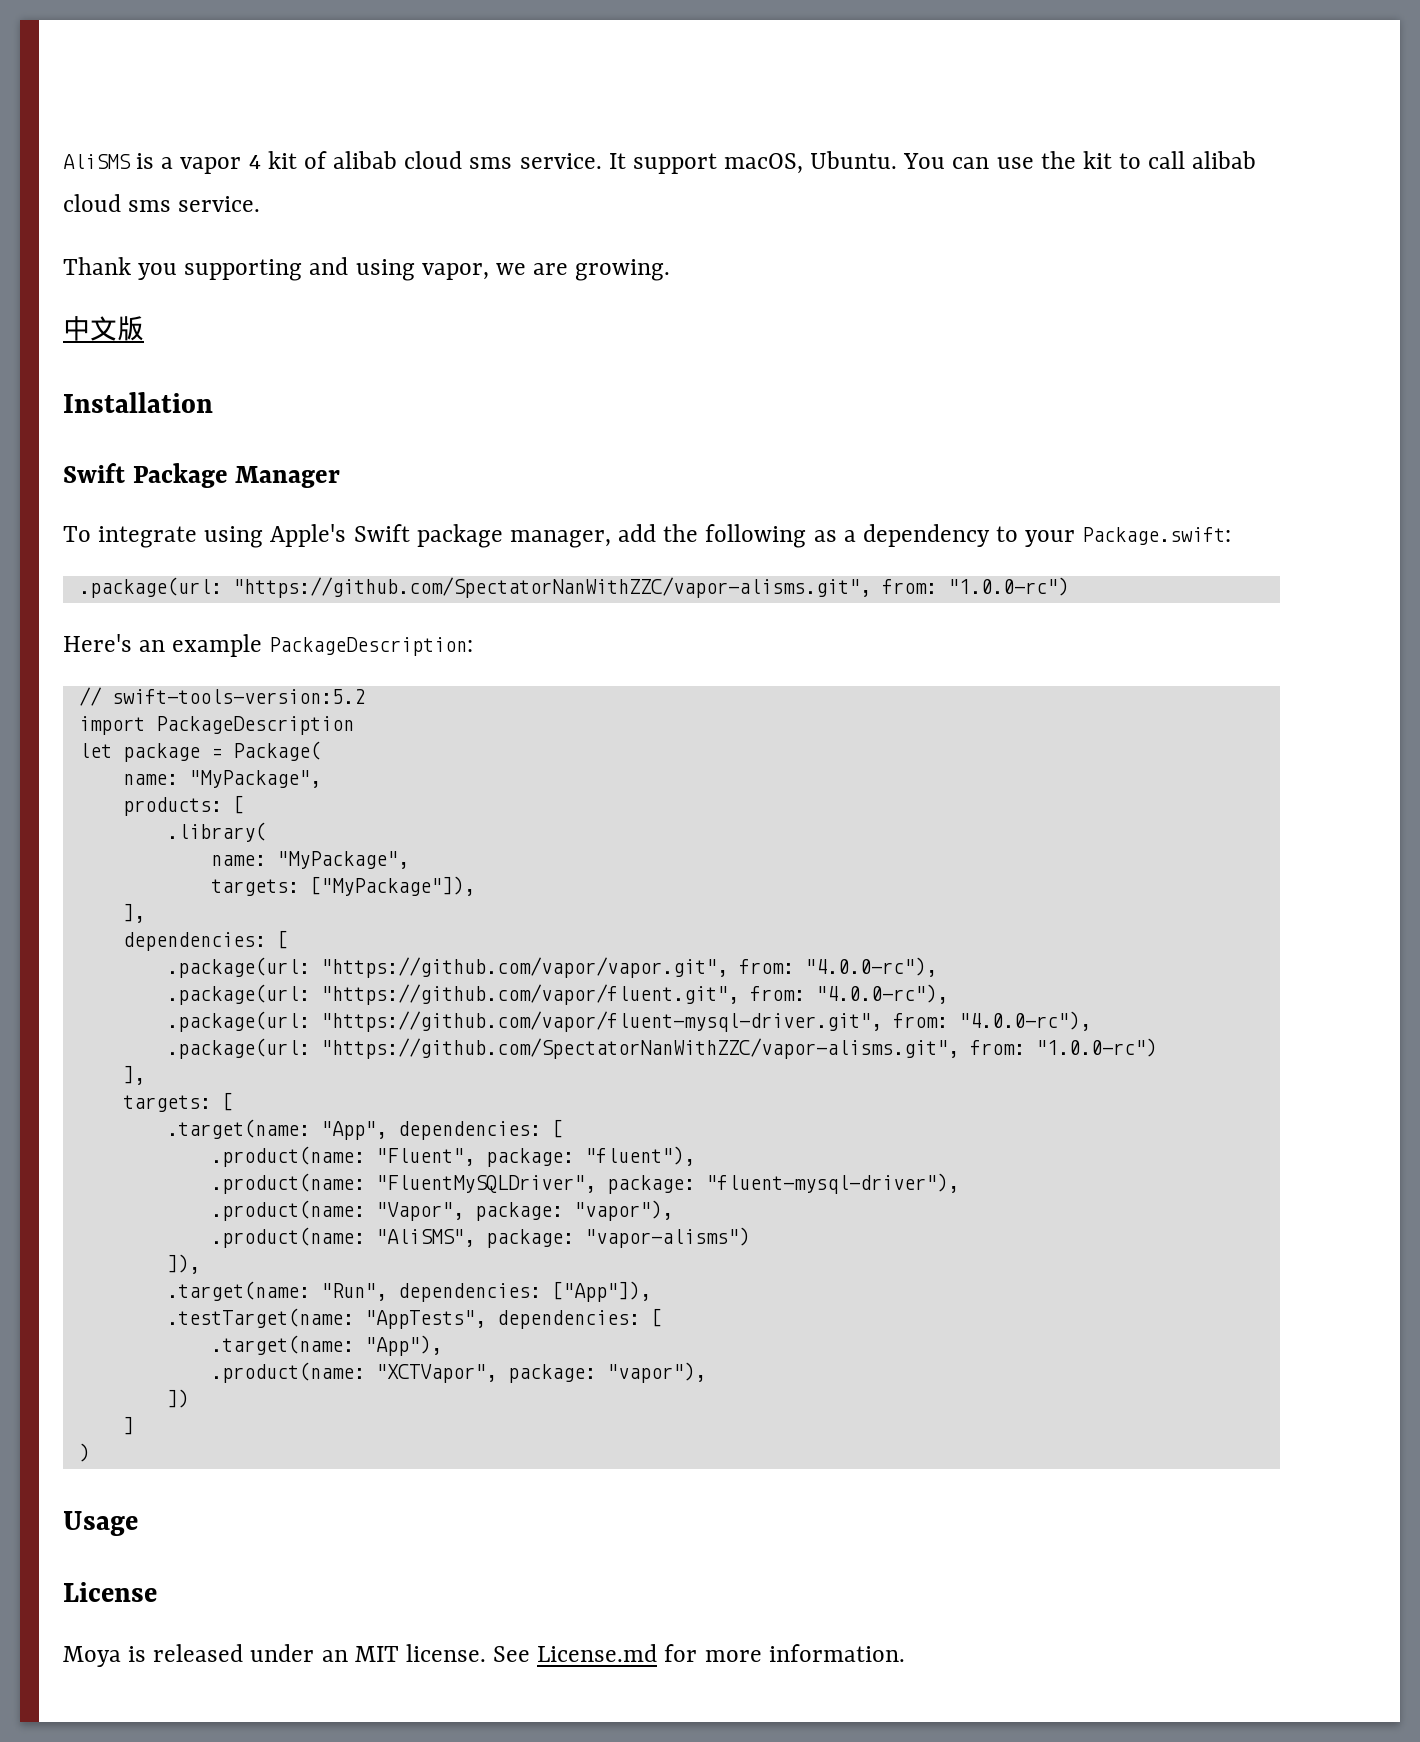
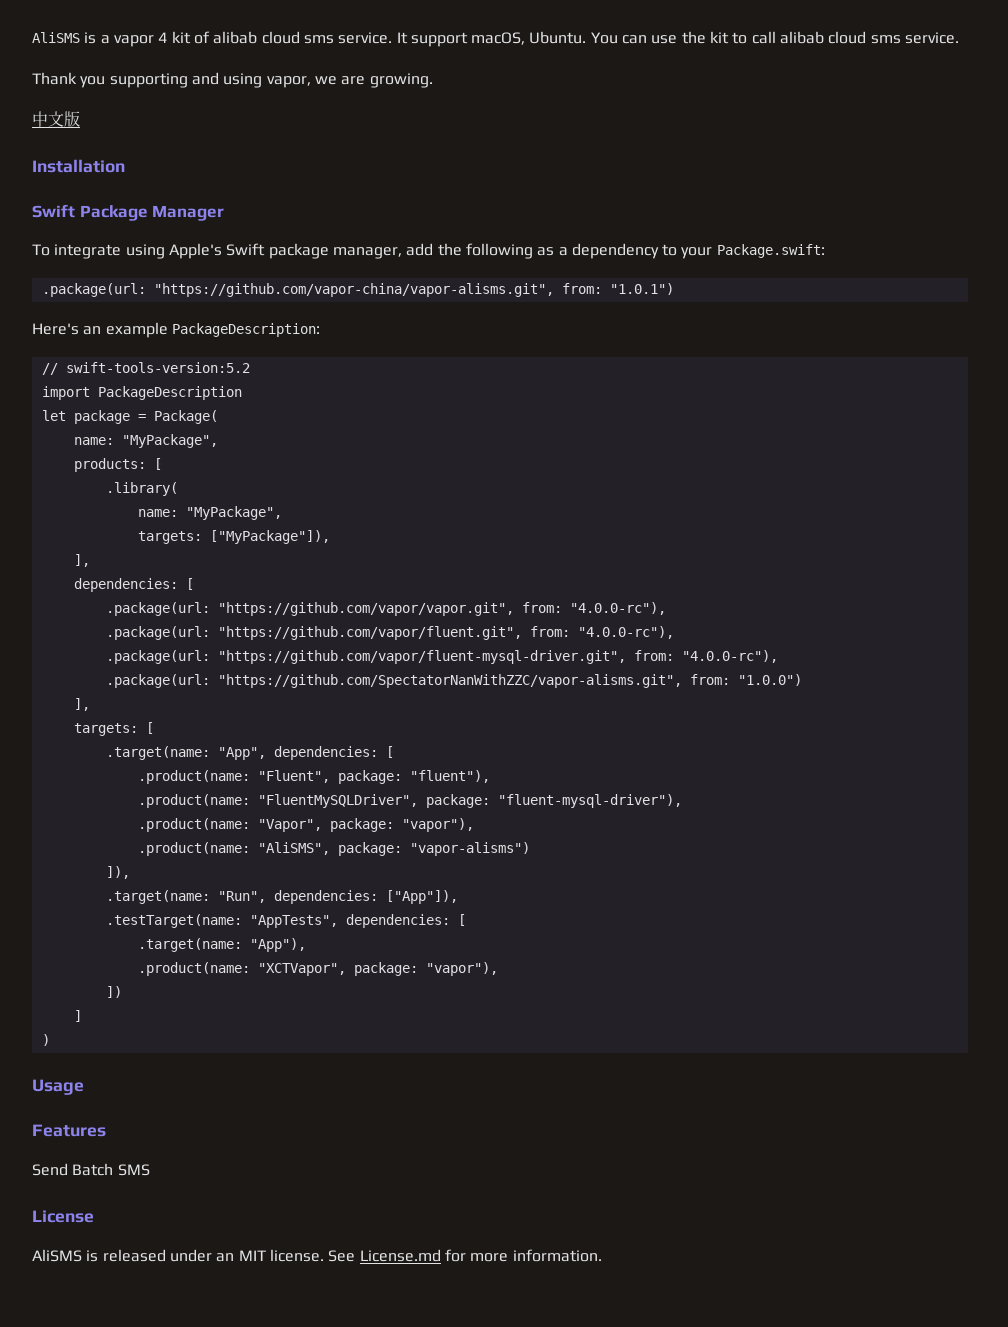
  To integrate using Apple's Swift package manager, add the following as a dependency to your Package.swift:
- .package(url: "https://github.com/SpectatorNanWithZZC/vapor-alisms.git", from: "1.0.0-rc")
+ .package(url: "https://github.com/vapor-china/vapor-alisms.git", from: "1.0.1")
  .package(url: "https://github.com/vapor/fluent-mysql-driver.git", from: "4.0.0-rc"),
- .package(url: "https://github.com/SpectatorNanWithZZC/vapor-alisms.git", from: "1.0.0-rc")
+ .package(url: "https://github.com/SpectatorNanWithZZC/vapor-alisms.git", from: "1.0.0")
+ Features
+ Send Batch SMS
- Moya is released under an MIT license.
+ AliSMS is released under an MIT license.

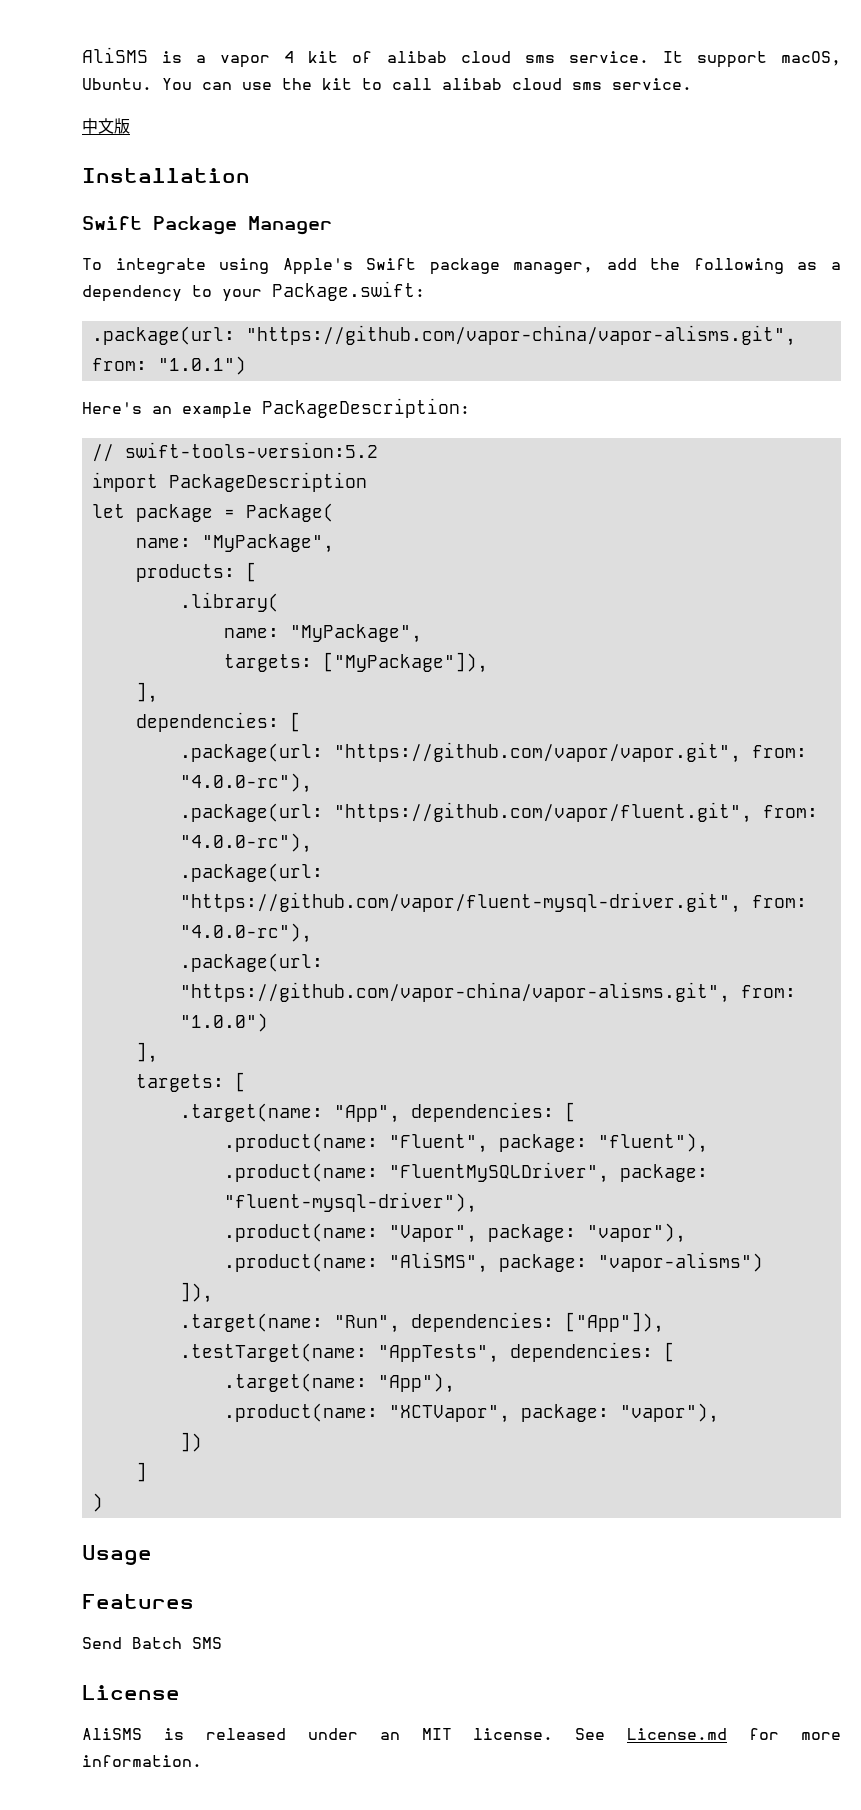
- Thank you supporting and using vapor, we are growing.
- .package(url: "https://github.com/SpectatorNanWithZZC/vapor-alisms.git", from: "1.0.0")
+ .package(url: "https://github.com/vapor-china/vapor-alisms.git", from: "1.0.0")

